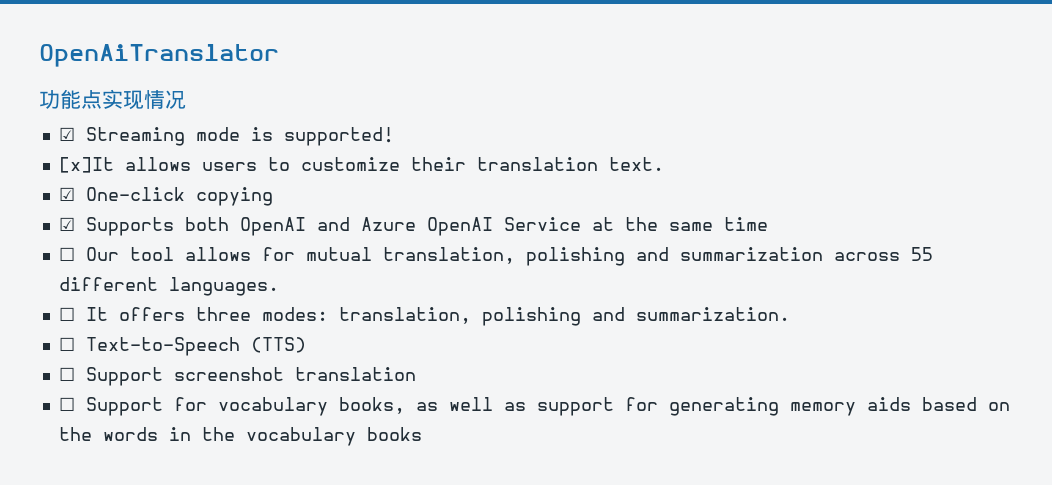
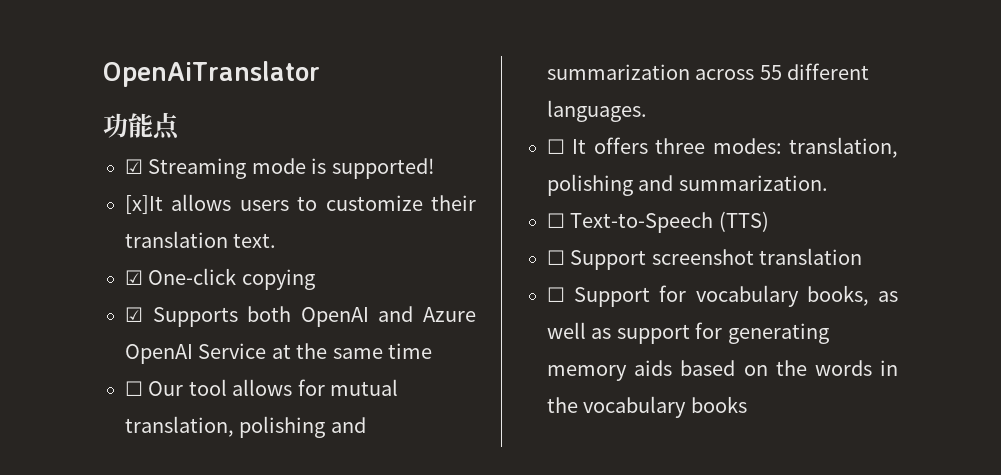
- 功能点实现情况
+ 功能点

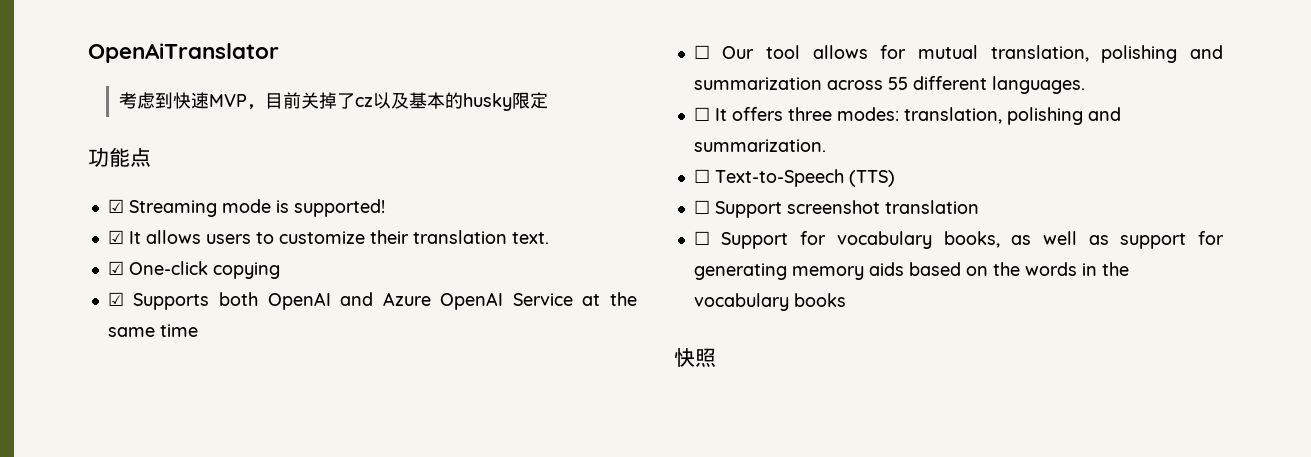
+ 考虑到快速MVP，目前关掉了cz以及基本的husky限定
- [x]It allows users to customize their translation text.
+ ☑ It allows users to customize their translation text.
+ 快照

